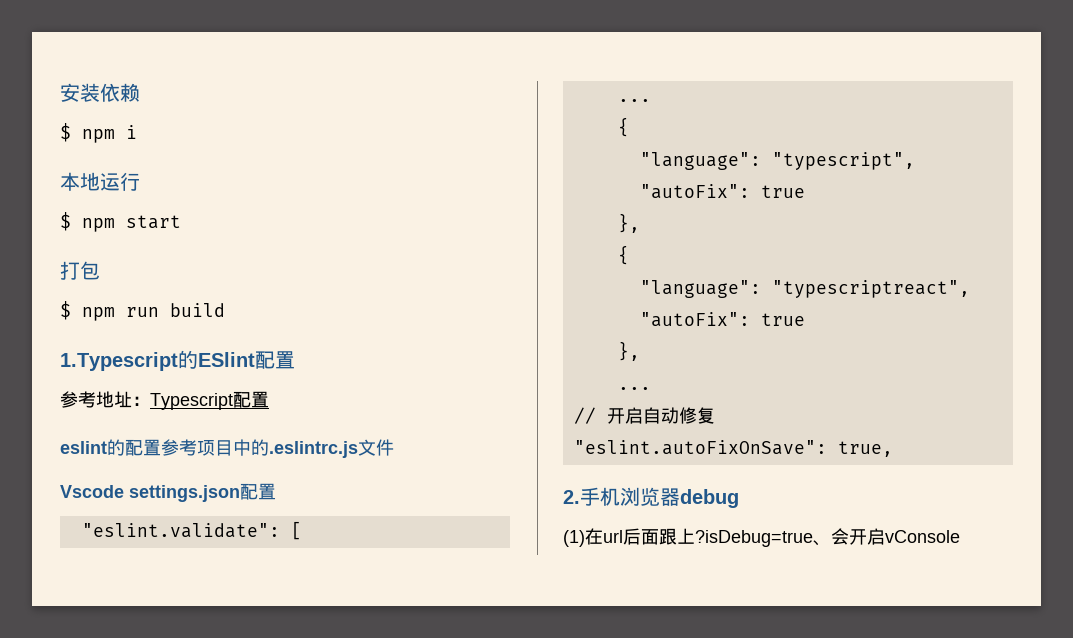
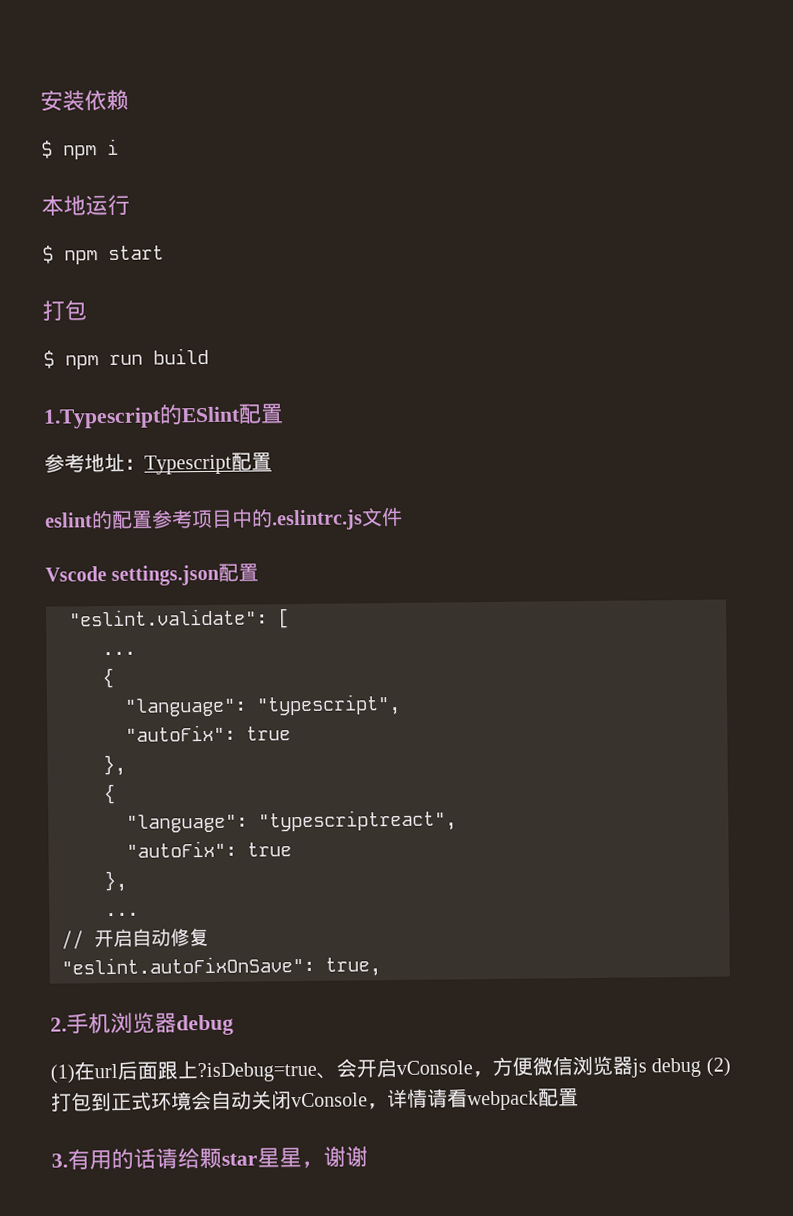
- (1)在url后面跟上?isDebug=true、会开启vConsole
+ (1)在url后面跟上?isDebug=true、会开启vConsole，方便微信浏览器js debug (2)打包到正式环境会自动关闭vConsole，详情请看webpack配置
+ 3.有用的话请给颗star星星，谢谢

